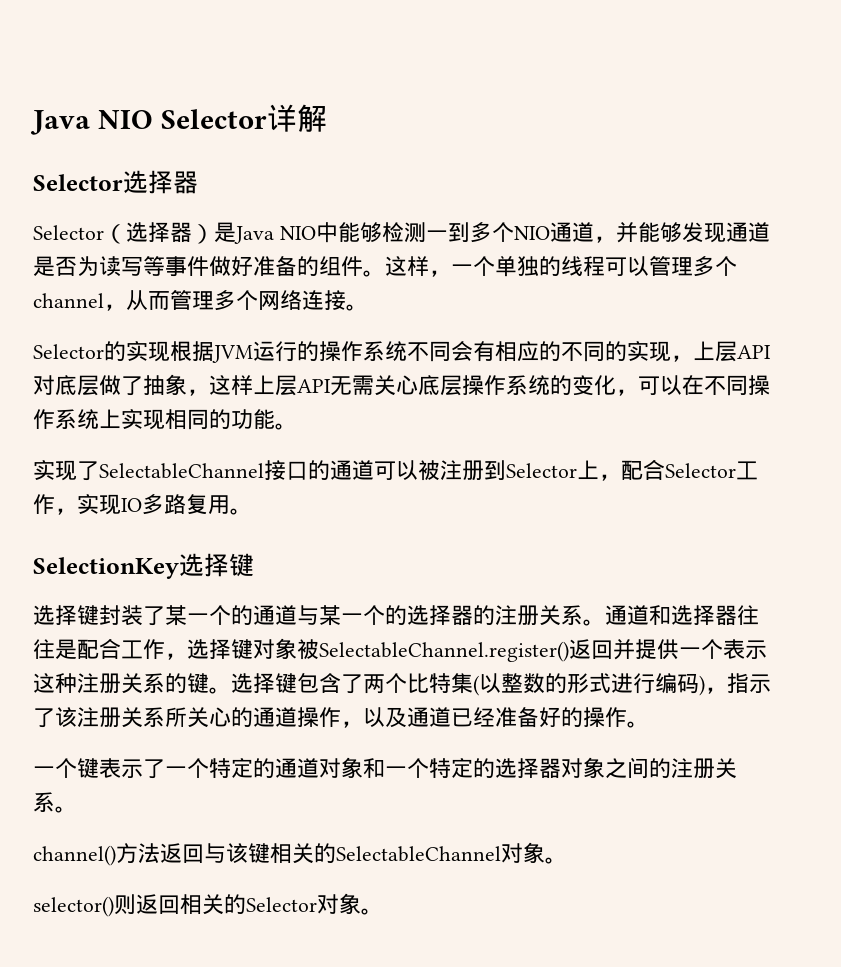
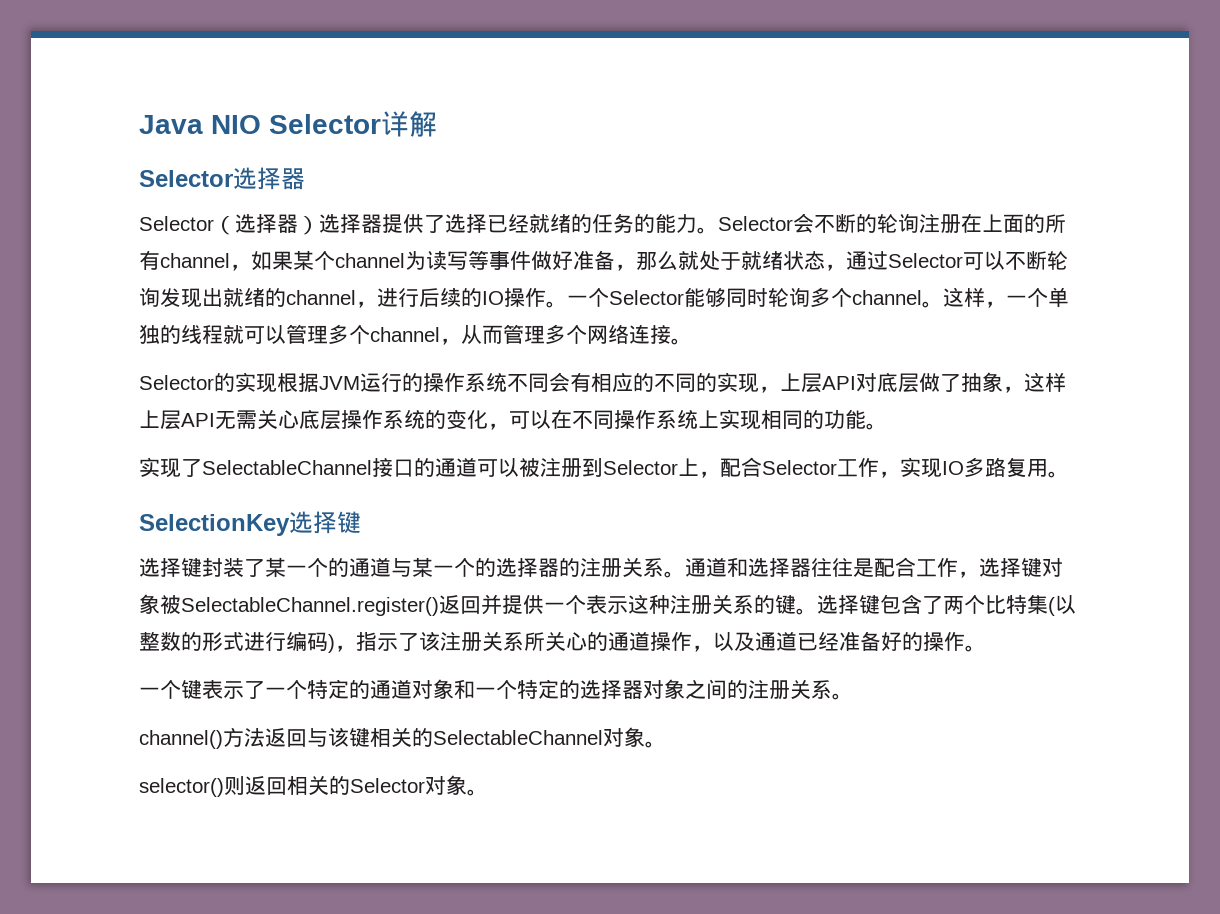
- Selector（选择器）是Java NIO中能够检测一到多个NIO通道，并能够发现通道是否为读写等事件做好准备的组件。
+ Selector（选择器）选择器提供了选择已经就绪的任务的能力。Selector会不断的轮询注册在上面的所有channel，如果某个channel为读写等事件做好准备，那么就处于就绪状态，通过Selector可以不断轮询发现出就绪的channel，进行后续的IO操作。一个Selector能够同时轮询多个channel。
- 这样，一个单独的线程可以管理多个channel，从而管理多个网络连接。
+ 这样，一个单独的线程就可以管理多个channel，从而管理多个网络连接。

